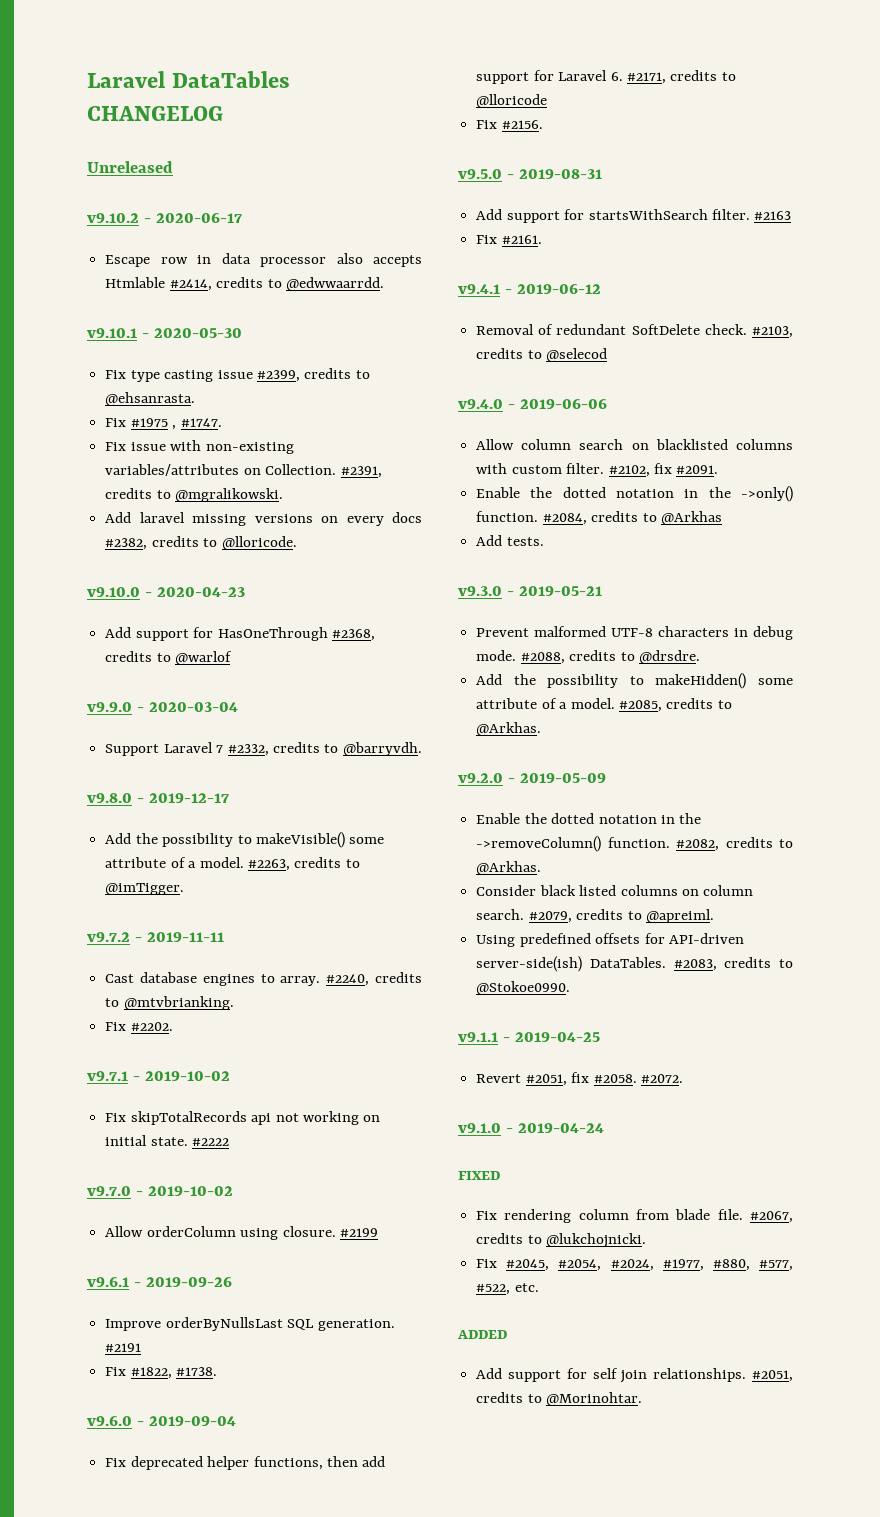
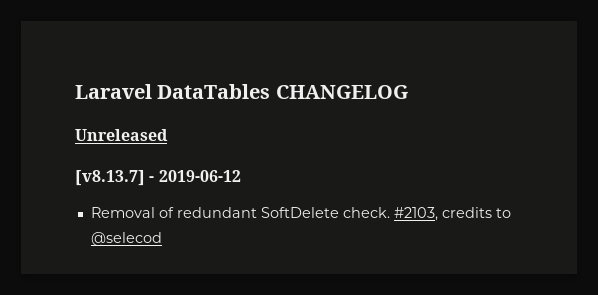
- v9.10.2 - 2020-06-17
- Escape row in data processor also accepts Htmlable #2414, credits to @edwwaarrdd.
- v9.10.1 - 2020-05-30
- Fix type casting issue #2399, credits to @ehsanrasta.
- Fix #1975 , #1747.
- Fix issue with non-existing variables/attributes on Collection. #2391, credits to @mgralikowski.
- Add laravel missing versions on every docs #2382, credits to @lloricode.
- v9.10.0 - 2020-04-23
- Add support for HasOneThrough #2368, credits to @warlof
- v9.9.0 - 2020-03-04
- Support Laravel 7 #2332, credits to @barryvdh.
- v9.8.0 - 2019-12-17
- Add the possibility to makeVisible() some attribute of a model. #2263, credits to @imTigger.
- v9.7.2 - 2019-11-11
- Cast database engines to array. #2240, credits to @mtvbrianking.
- Fix #2202.
- v9.7.1 - 2019-10-02
- Fix skipTotalRecords api not working on initial state. #2222
- v9.7.0 - 2019-10-02
- Allow orderColumn using closure. #2199
- v9.6.1 - 2019-09-26
- Improve orderByNullsLast SQL generation. #2191
- Fix #1822, #1738.
- v9.6.0 - 2019-09-04
- Fix deprecated helper functions, then add support for Laravel 6. #2171, credits to @lloricode
- Fix #2156.
- v9.5.0 - 2019-08-31
- Add support for startsWithSearch filter. #2163
- Fix #2161.
- v9.4.1 - 2019-06-12
+ [v8.13.7] - 2019-06-12
- v9.4.0 - 2019-06-06
- Allow column search on blacklisted columns with custom filter. #2102, fix #2091.
- Enable the dotted notation in the ->only() function. #2084, credits to @Arkhas
- Add tests.
- v9.3.0 - 2019-05-21
- Prevent malformed UTF-8 characters in debug mode. #2088, credits to @drsdre.
- Add the possibility to makeHidden() some attribute of a model. #2085, credits to @Arkhas.
- v9.2.0 - 2019-05-09
- Enable the dotted notation in the ->removeColumn() function. #2082, credits to @Arkhas.
- Consider black listed columns on column search. #2079, credits to @apreiml.
- Using predefined offsets for API-driven server-side(ish) DataTables. #2083, credits to @Stokoe0990.
- v9.1.1 - 2019-04-25
- Revert #2051, fix #2058. #2072.
- v9.1.0 - 2019-04-24
- FIXED
- Fix rendering column from blade file. #2067, credits to @lukchojnicki.
- Fix #2045, #2054, #2024, #1977, #880, #577, #522, etc.
- ADDED
- Add support for self join relationships. #2051, credits to @Morinohtar.

